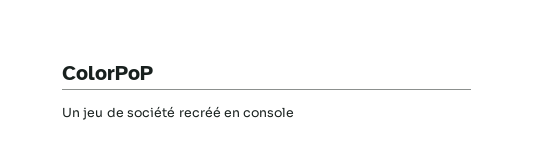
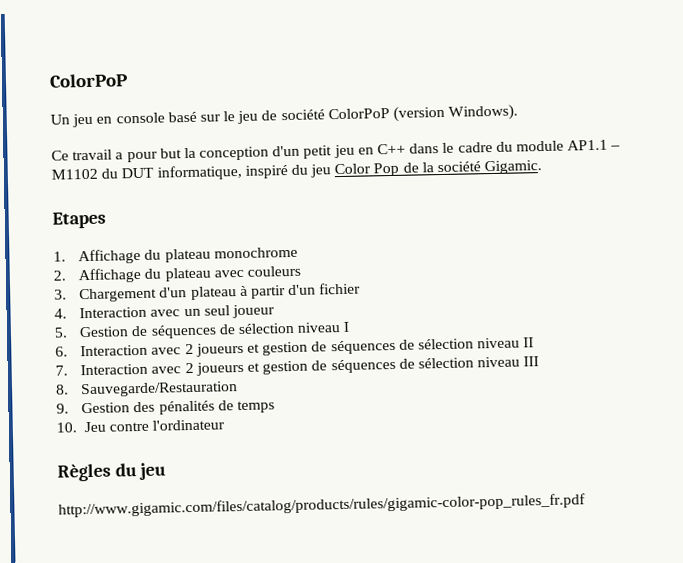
- Un jeu de société recréé en console
+ Un jeu en console basé sur le jeu de société ColorPoP (version Windows).
+ Ce travail a pour but la conception d'un petit jeu en C++ dans le cadre du module AP1.1 – M1102 du DUT informatique, inspiré du jeu Color Pop de la société Gigamic.
+ Etapes
+ 1. Affichage du plateau monochrome
+ 2. Affichage du plateau avec couleurs
+ 3. Chargement d'un plateau à partir d'un fichier
+ 4. Interaction avec un seul joueur
+ 5. Gestion de séquences de sélection niveau I
+ 6. Interaction avec 2 joueurs et gestion de séquences de sélection niveau II
+ 7. Interaction avec 2 joueurs et gestion de séquences de sélection niveau III
+ 8. Sauvegarde/Restauration
+ 9. Gestion des pénalités de temps
+ 10. Jeu contre l'ordinateur
+ Règles du jeu
+ http://www.gigamic.com/files/catalog/products/rules/gigamic-color-pop_rules_fr.pdf

